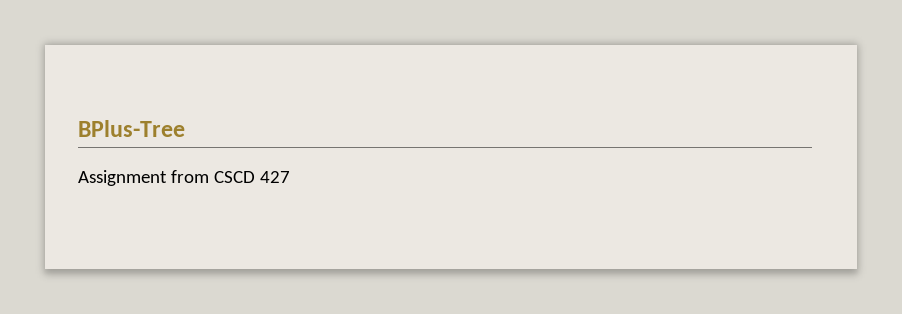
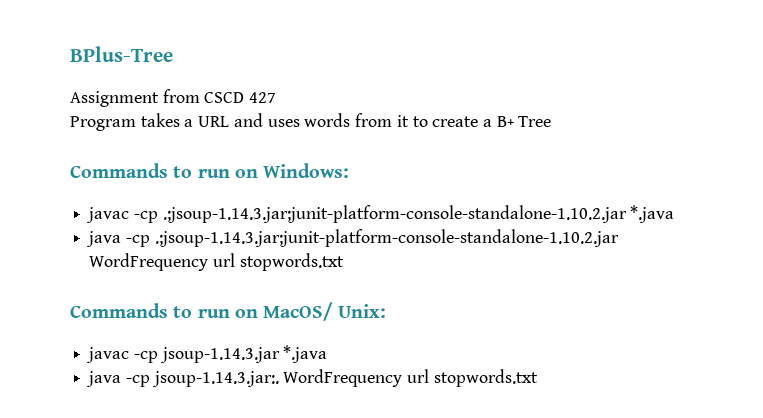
+ Program takes a URL and uses words from it to create a B+ Tree
+ Commands to run on Windows:
+ javac -cp .;jsoup-1.14.3.jar;junit-platform-console-standalone-1.10.2.jar *.java
+ java -cp .;jsoup-1.14.3.jar;junit-platform-console-standalone-1.10.2.jar WordFrequency url stopwords.txt
+ Commands to run on MacOS/ Unix:
+ javac -cp jsoup-1.14.3.jar *.java
+ java -cp jsoup-1.14.3.jar:. WordFrequency url stopwords.txt

